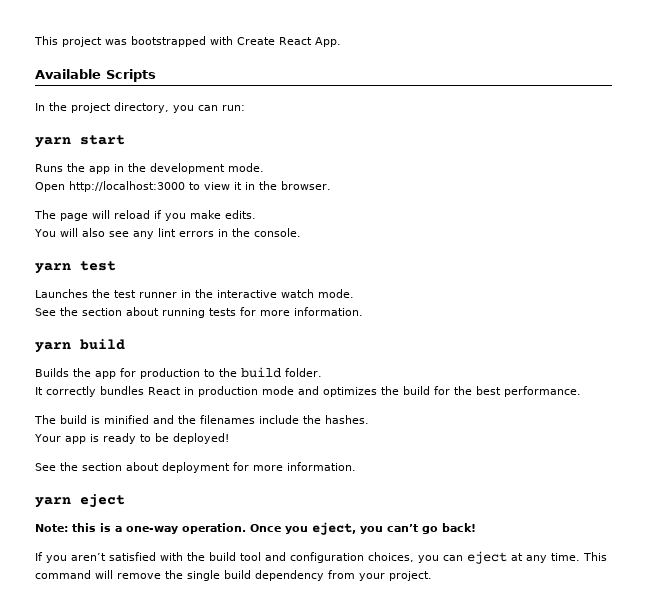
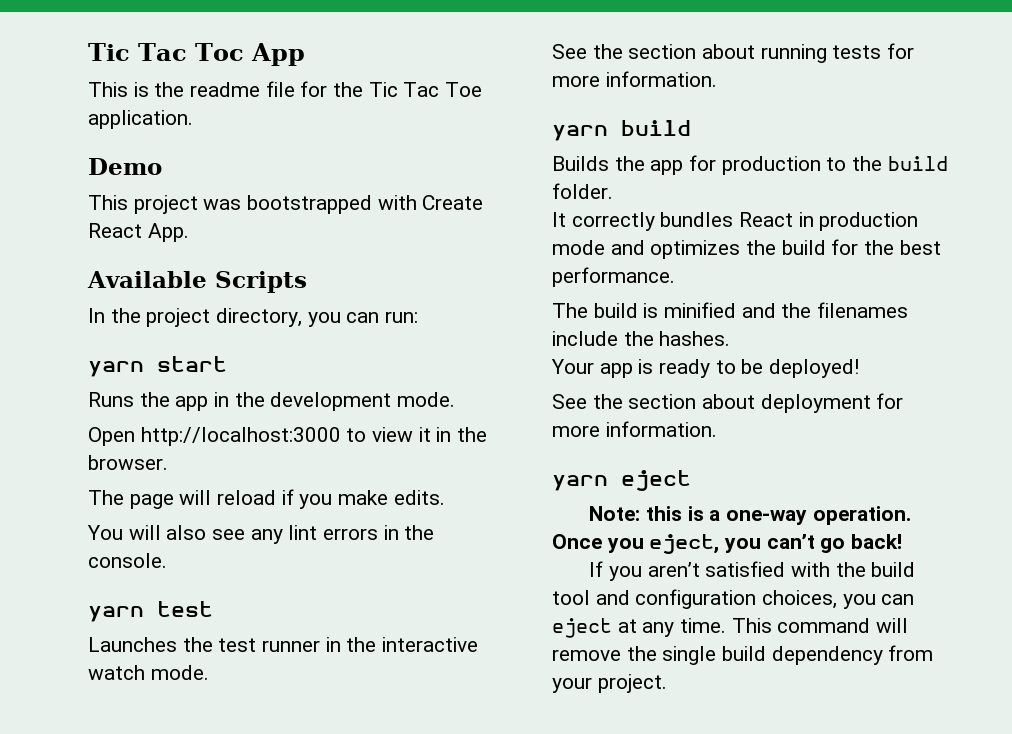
+ Tic Tac Toc App
+ This is the readme file for the Tic Tac Toe application.
+ Demo

